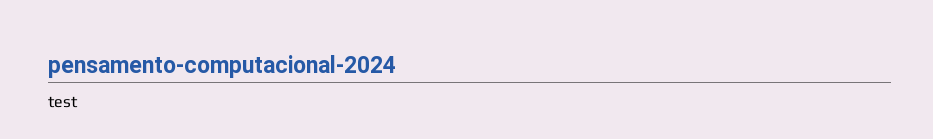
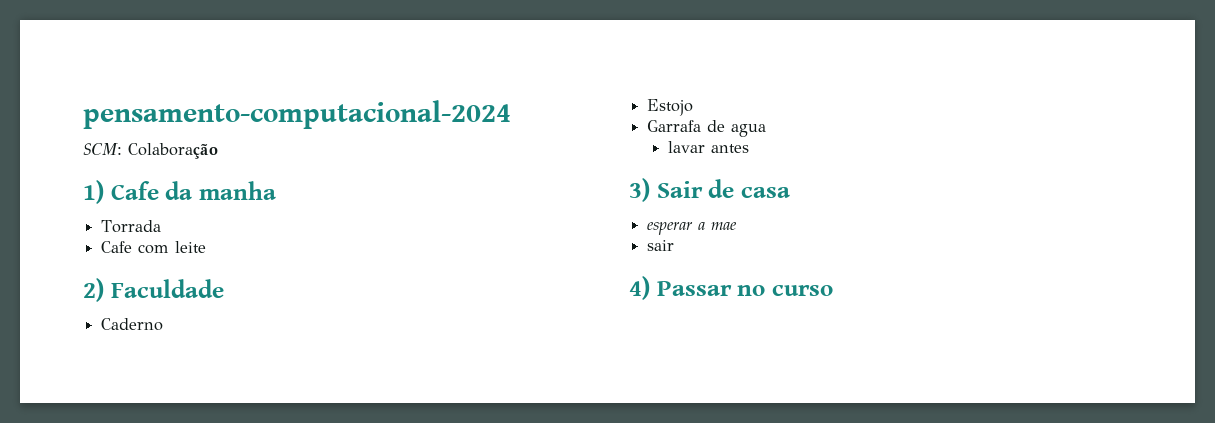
- test
+ SCM: Colaboração
+ 1) Cafe da manha
+ Torrada
+ Cafe com leite
+ 2) Faculdade
+ Caderno
+ Estojo
+ Garrafa de agua
+ lavar antes
+ 3) Sair de casa
+ esperar a mae
+ sair
+ 4) Passar no curso

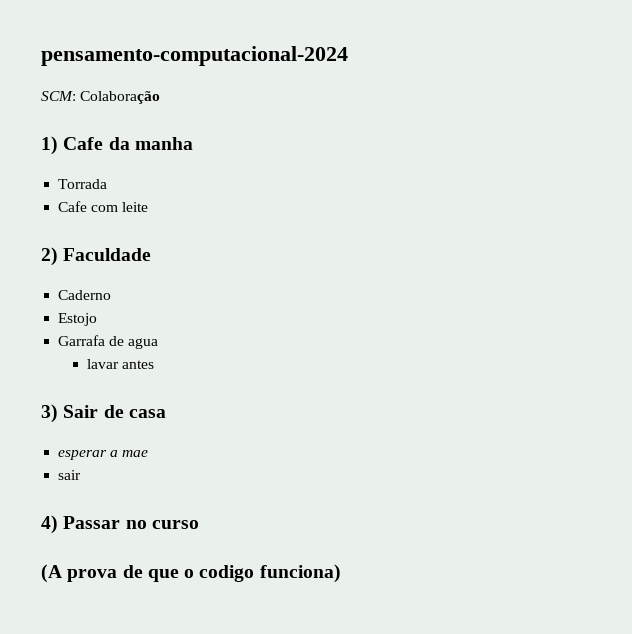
+ (A prova de que o codigo funciona)

